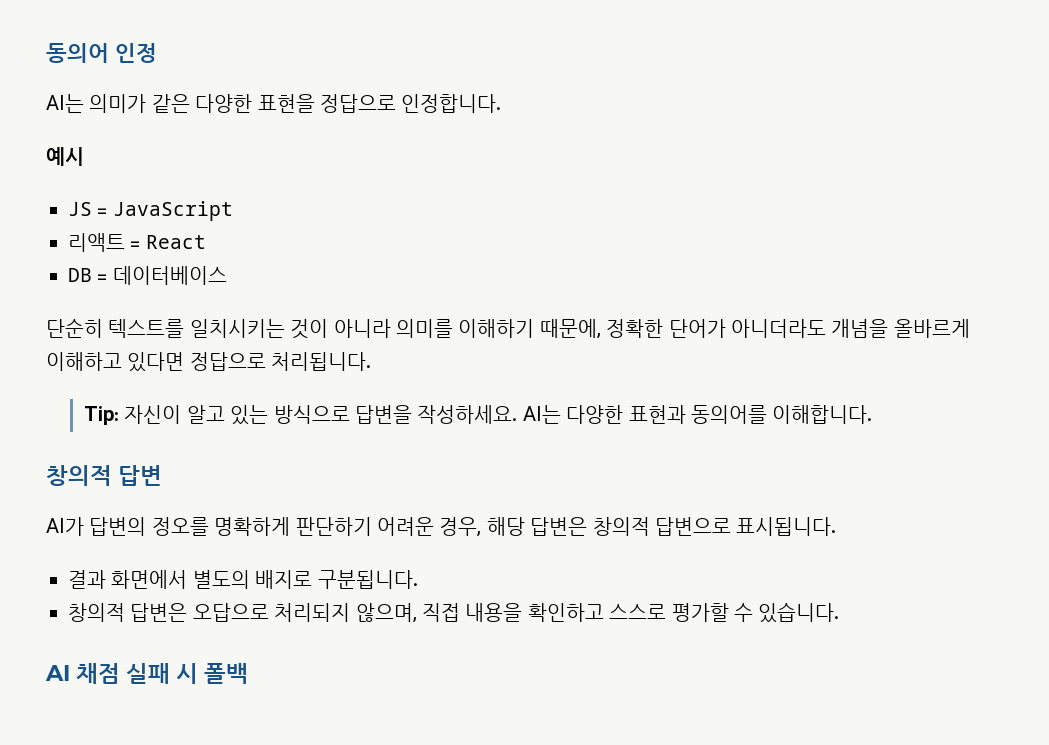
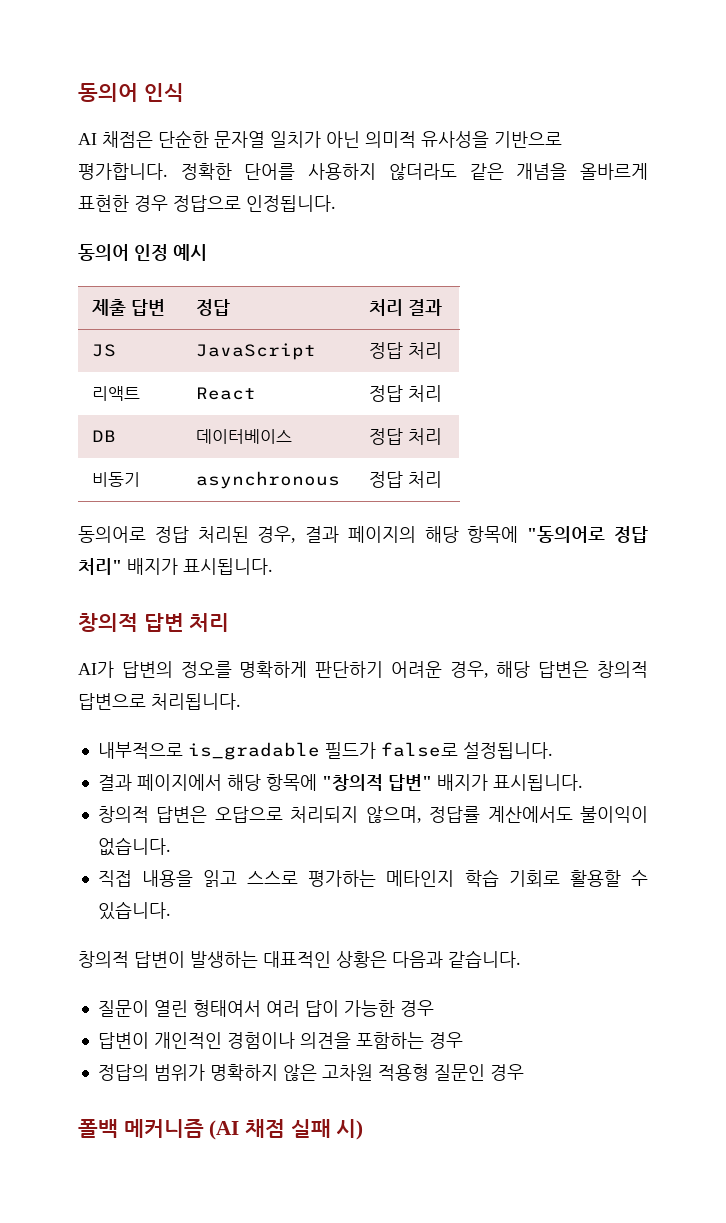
- 동의어 인정
- AI는 의미가 같은 다양한 표현을 정답으로 인정합니다.
- 예시
- JS = JavaScript
- 리액트 = React
- DB = 데이터베이스
- 단순히 텍스트를 일치시키는 것이 아니라 의미를 이해하기 때문에, 정확한 단어가 아니더라도 개념을 올바르게 이해하고 있다면 정답으로 처리됩니다.
- Tip: 자신이 알고 있는 방식으로 답변을 작성하세요. AI는 다양한 표현과 동의어를 이해합니다.
+ 동의어 인식
+ AI 채점은 단순한 문자열 일치가 아닌 의미적 유사성을 기반으로 평가합니다. 정확한 단어를 사용하지 않더라도 같은 개념을 올바르게 표현한 경우 정답으로 인정됩니다.
+ 동의어 인정 예시
+ 제출 답변 | 정답 | 처리 결과
+ JS | JavaScript | 정답 처리
+ 리액트 | React | 정답 처리
+ DB | 데이터베이스 | 정답 처리
+ 비동기 | asynchronous | 정답 처리
+ 동의어로 정답 처리된 경우, 결과 페이지의 해당 항목에 "동의어로 정답 처리" 배지가 표시됩니다.
- 창의적 답변
+ 창의적 답변 처리
- AI가 답변의 정오를 명확하게 판단하기 어려운 경우, 해당 답변은 창의적 답변으로 표시됩니다.
- 결과 화면에서 별도의 배지로 구분됩니다.
+ AI가 답변의 정오를 명확하게 판단하기 어려운 경우, 해당 답변은 창의적 답변으로 처리됩니다.
+ 내부적으로 is_gradable 필드가 false로 설정됩니다.
+ 결과 페이지에서 해당 항목에 "창의적 답변" 배지가 표시됩니다.
- 창의적 답변은 오답으로 처리되지 않으며, 직접 내용을 확인하고 스스로 평가할 수 있습니다.
- AI 채점 실패 시 폴백
+ 창의적 답변은 오답으로 처리되지 않으며, 정답률 계산에서도 불이익이 없습니다.
+ 직접 내용을 읽고 스스로 평가하는 메타인지 학습 기회로 활용할 수 있습니다.
+ 창의적 답변이 발생하는 대표적인 상황은 다음과 같습니다.
+ 질문이 열린 형태여서 여러 답이 가능한 경우
+ 답변이 개인적인 경험이나 의견을 포함하는 경우
+ 정답의 범위가 명확하지 않은 고차원 적용형 질문인 경우
+ 폴백 메커니즘 (AI 채점 실패 시)

